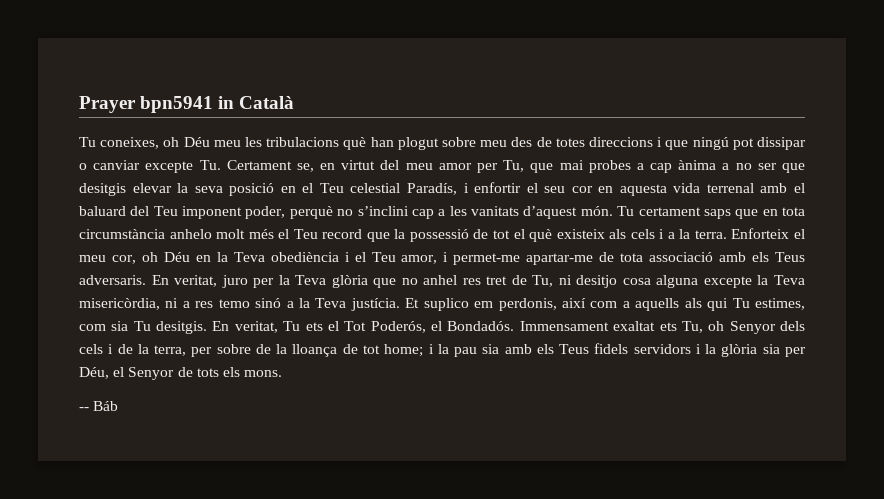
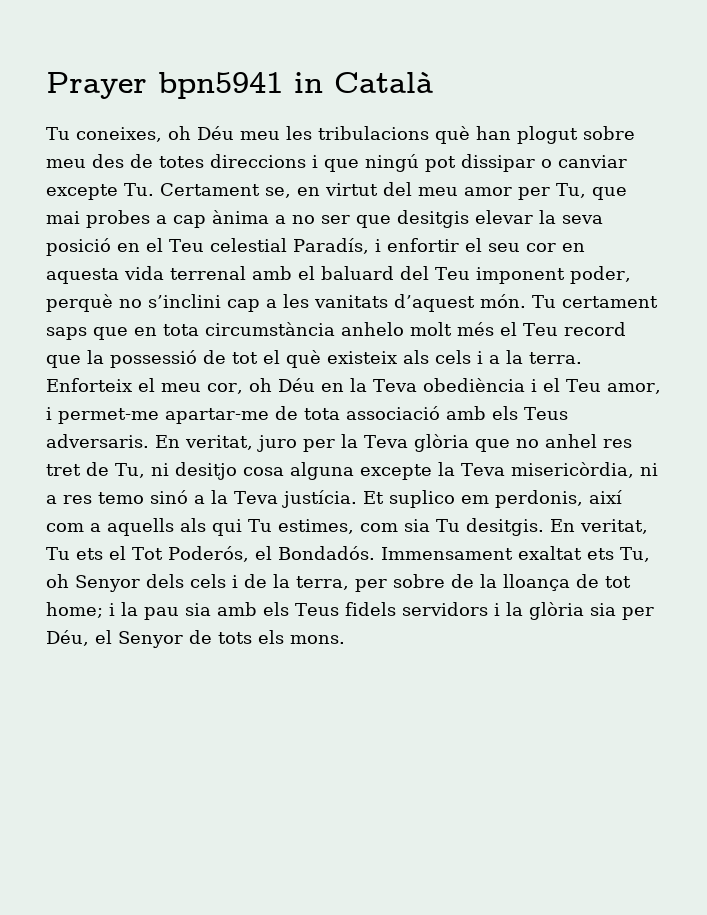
- -- Báb

